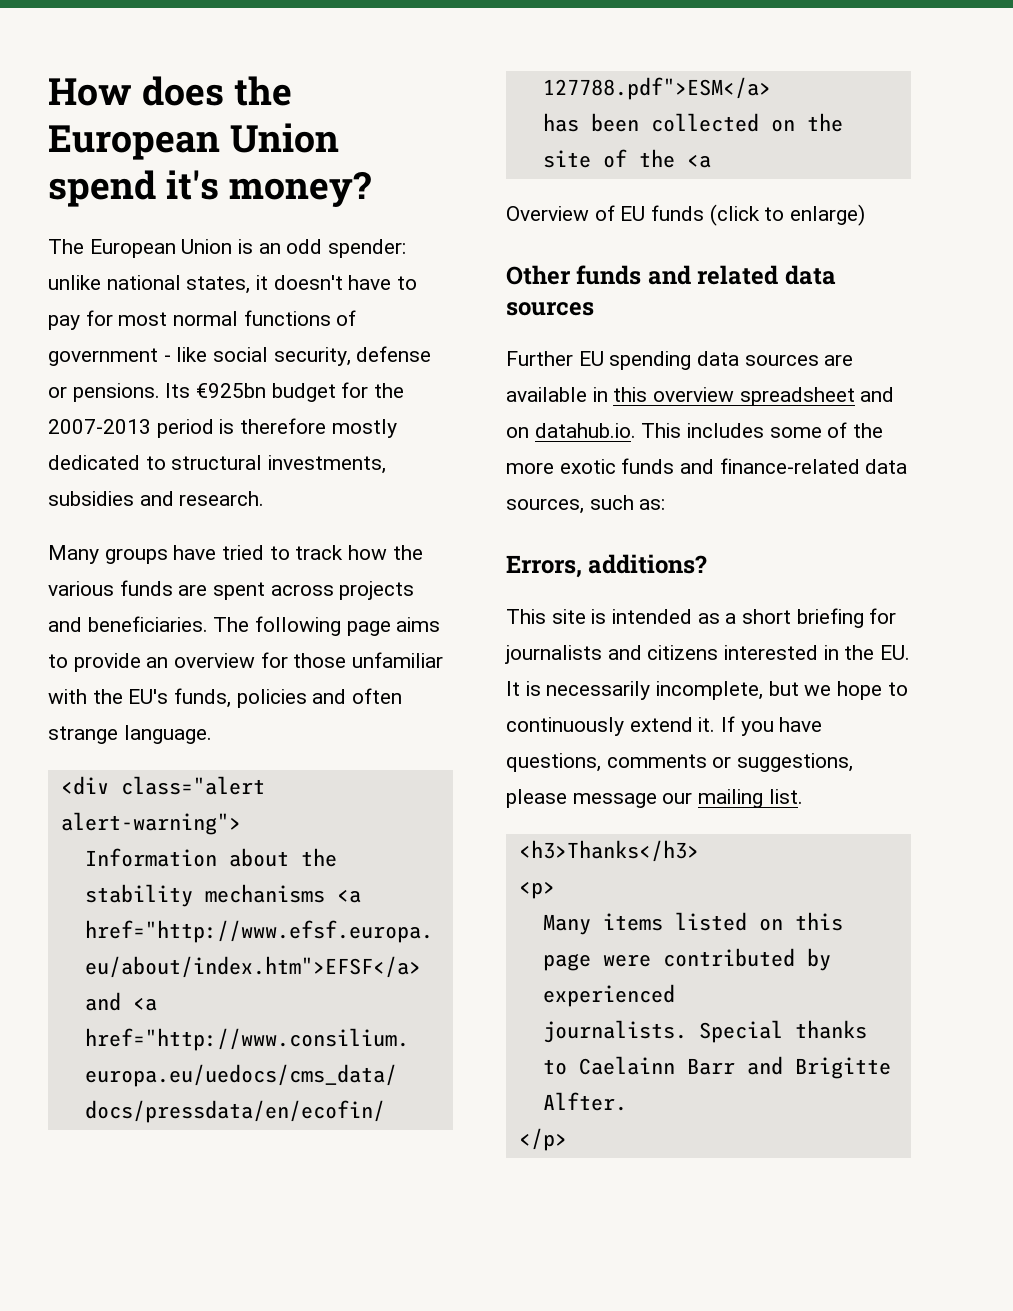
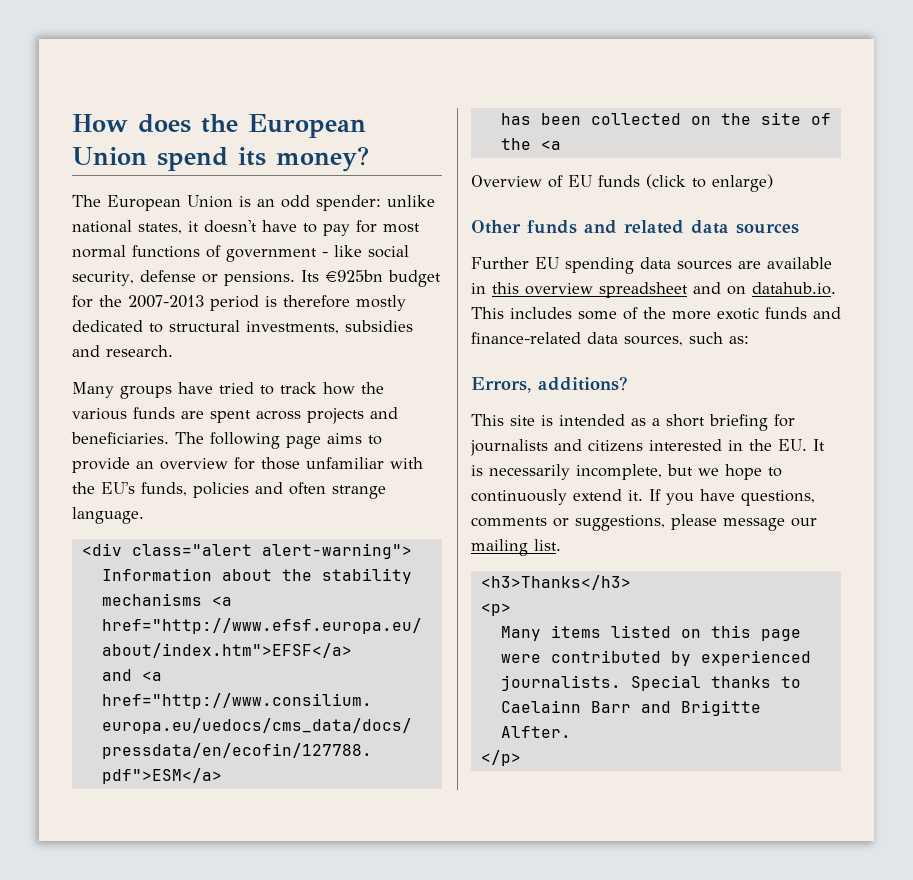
- How does the European Union spend it's money?
+ How does the European Union spend its money?

